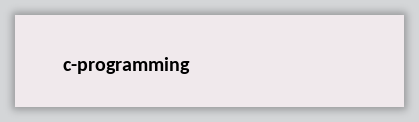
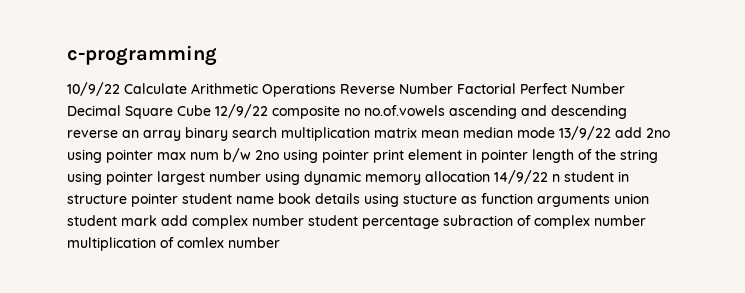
+ 10/9/22 Calculate Arithmetic Operations Reverse Number Factorial Perfect Number Decimal Square Cube 12/9/22 composite no no.of.vowels ascending and descending reverse an array binary search multiplication matrix mean median mode 13/9/22 add 2no using pointer max num b/w 2no using pointer print element in pointer length of the string using pointer largest number using dynamic memory allocation 14/9/22 n student in structure pointer student name book details using stucture as function arguments union student mark add complex number student percentage subraction of complex number multiplication of comlex number

